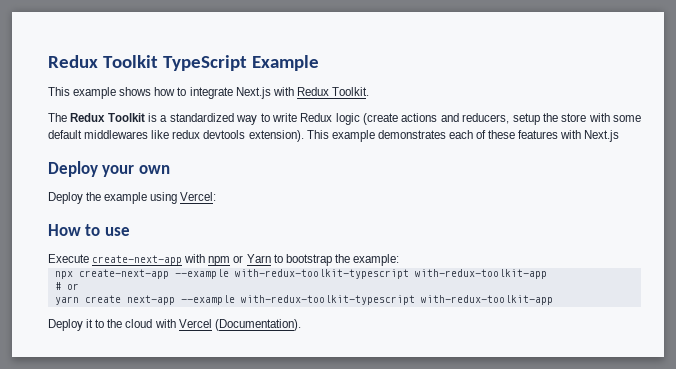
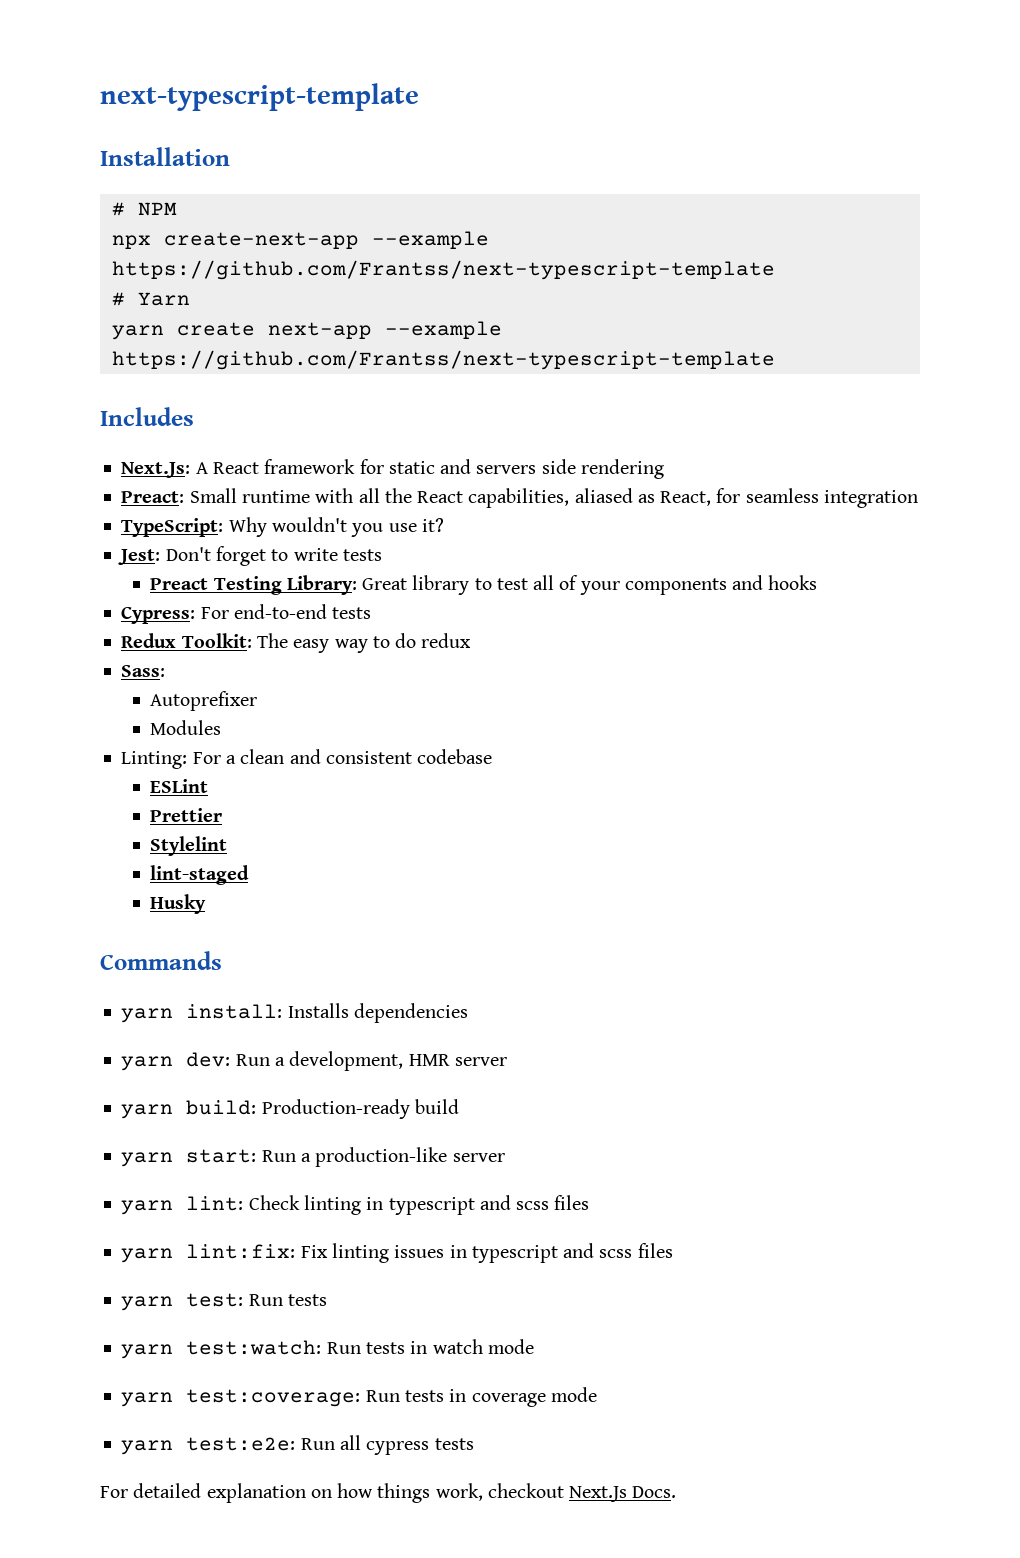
- Redux Toolkit TypeScript Example
- This example shows how to integrate Next.js with Redux Toolkit.
- The Redux Toolkit is a standardized way to write Redux logic (create actions and reducers, setup the store with some default middlewares like redux devtools extension). This example demonstrates each of these features with Next.js
- Deploy your own
- Deploy the example using Vercel:
- How to use
- Execute create-next-app with npm or Yarn to bootstrap the example:
+ next-typescript-template
+ Installation
+ # NPM
- npx create-next-app --example with-redux-toolkit-typescript with-redux-toolkit-app
- # or
+ npx create-next-app --example https://github.com/Frantss/next-typescript-template
+ # Yarn
- yarn create next-app --example with-redux-toolkit-typescript with-redux-toolkit-app
- Deploy it to the cloud with Vercel (Documentation).
+ yarn create next-app --example https://github.com/Frantss/next-typescript-template
+ Includes
+ Next.Js: A React framework for static and servers side rendering
+ Preact: Small runtime with all the React capabilities, aliased as React, for seamless integration
+ TypeScript: Why wouldn't you use it?
+ Jest: Don't forget to write tests
+ Preact Testing Library: Great library to test all of your components and hooks
+ Cypress: For end-to-end tests
+ Redux Toolkit: The easy way to do redux
+ Sass:
+ Autoprefixer
+ Modules
+ Linting: For a clean and consistent codebase
+ ESLint
+ Prettier
+ Stylelint
+ lint-staged
+ Husky
+ Commands
+ yarn install: Installs dependencies
+ yarn dev: Run a development, HMR server
+ yarn build: Production-ready build
+ yarn start: Run a production-like server
+ yarn lint: Check linting in typescript and scss files
+ yarn lint:fix: Fix linting issues in typescript and scss files
+ yarn test: Run tests
+ yarn test:watch: Run tests in watch mode
+ yarn test:coverage: Run tests in coverage mode
+ yarn test:e2e: Run all cypress tests
+ For detailed explanation on how things work, checkout Next.Js Docs.

